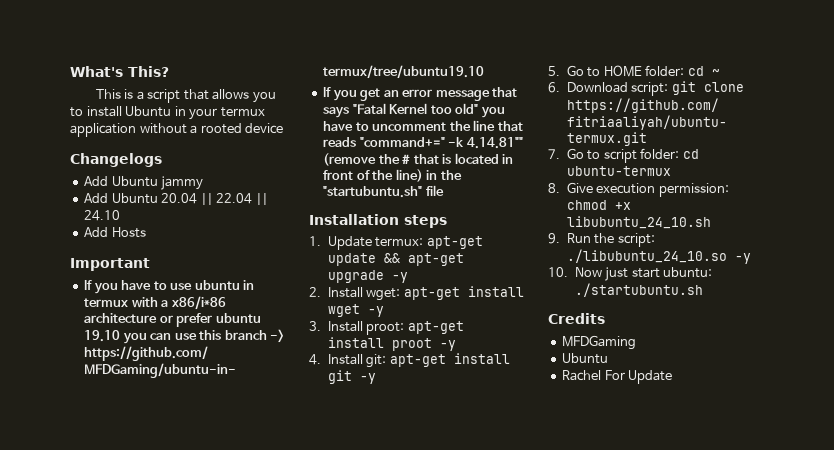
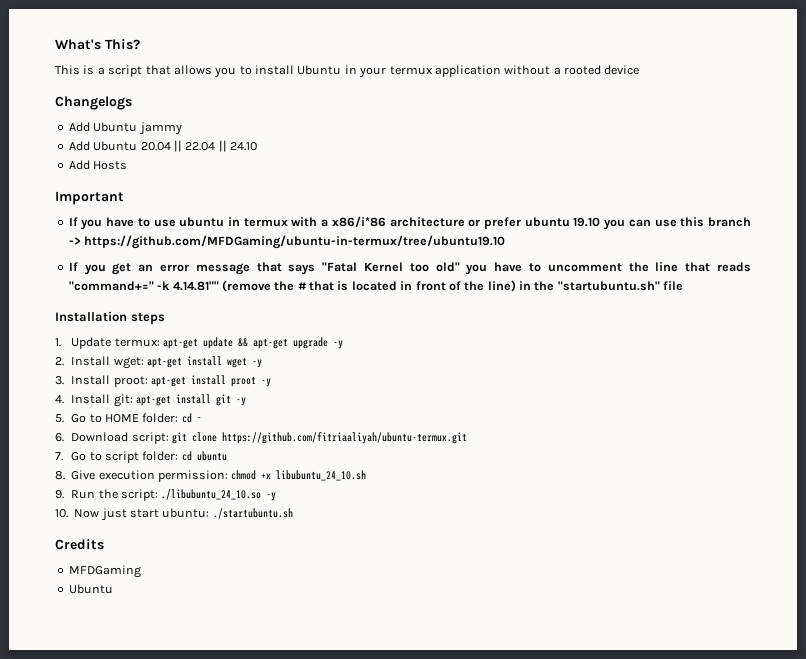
- 7. Go to script folder: cd ubuntu-termux
+ 7. Go to script folder: cd ubuntu
- Rachel For Update

